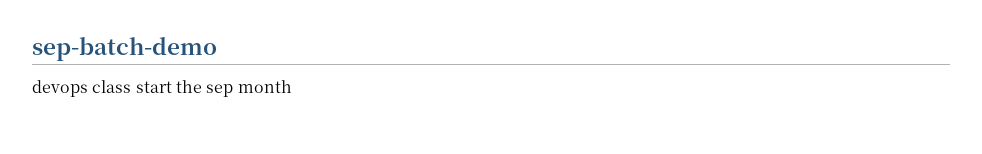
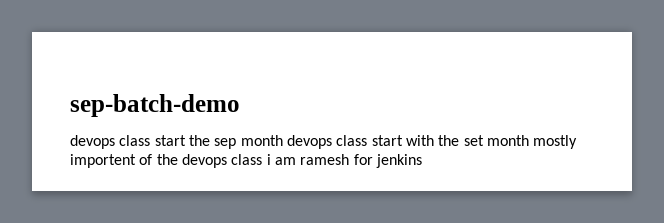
- devops class start the sep month
+ devops class start the sep month devops class start with the set month mostly importent of the devops class i am ramesh for jenkins

